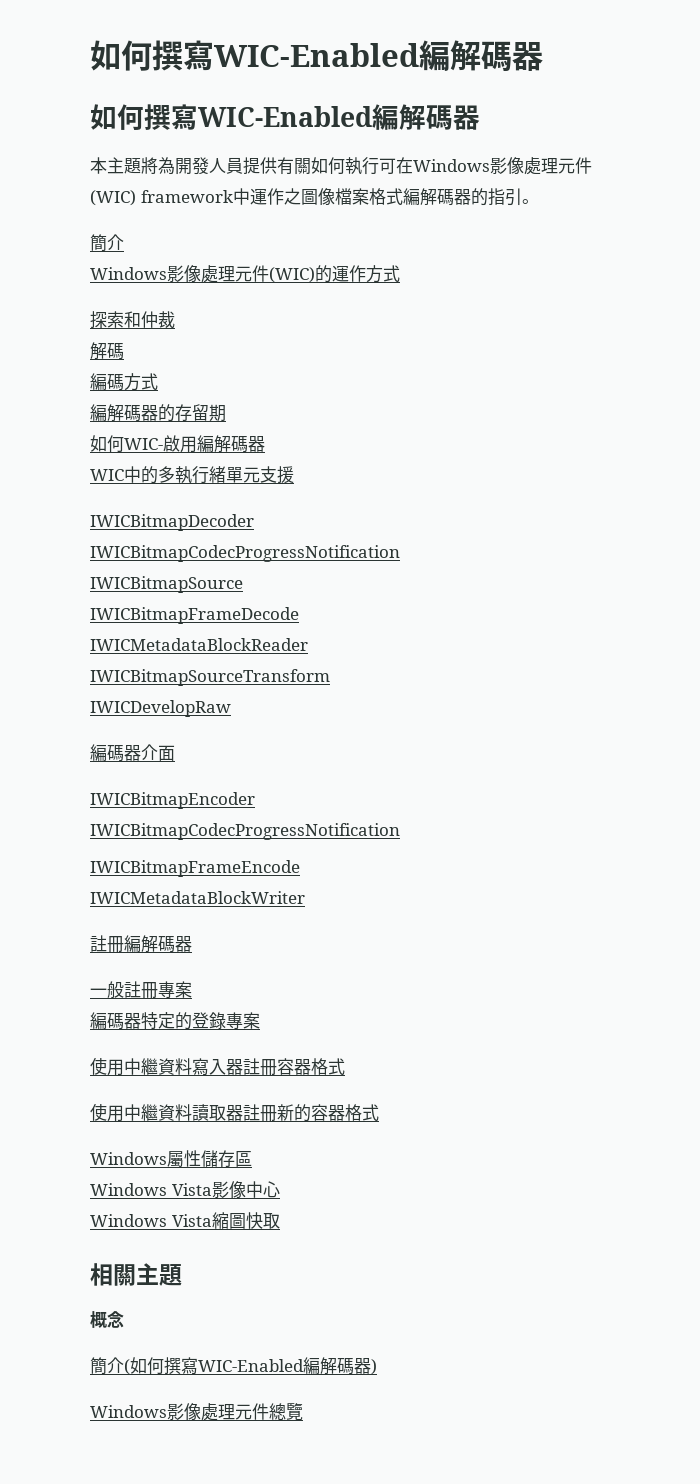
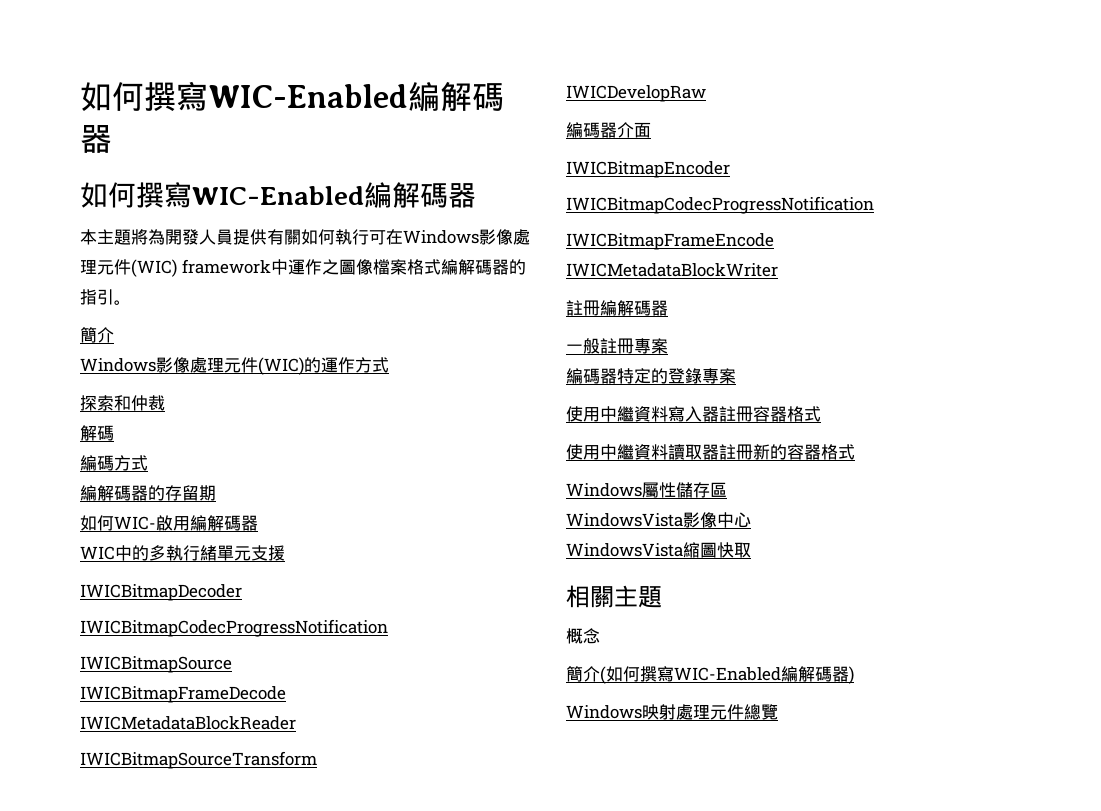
- Windows Vista影像中心
+ WindowsVista影像中心
- Windows Vista縮圖快取
+ WindowsVista縮圖快取
- Windows影像處理元件總覽
+ Windows映射處理元件總覽

